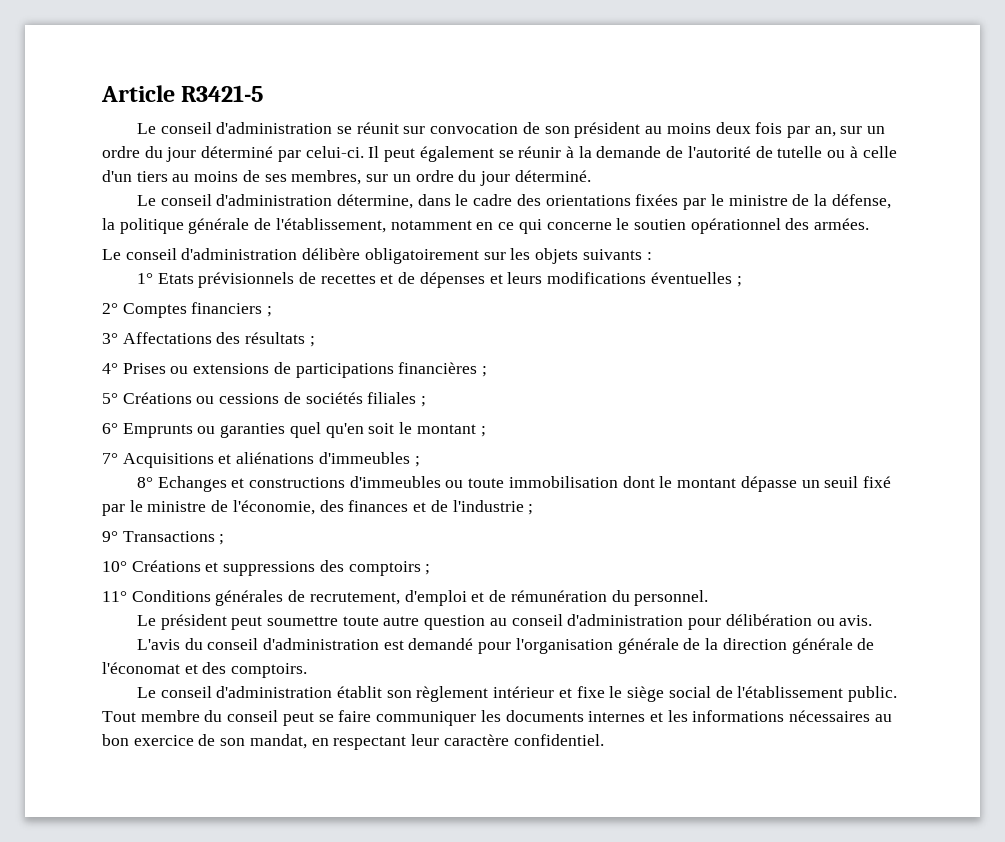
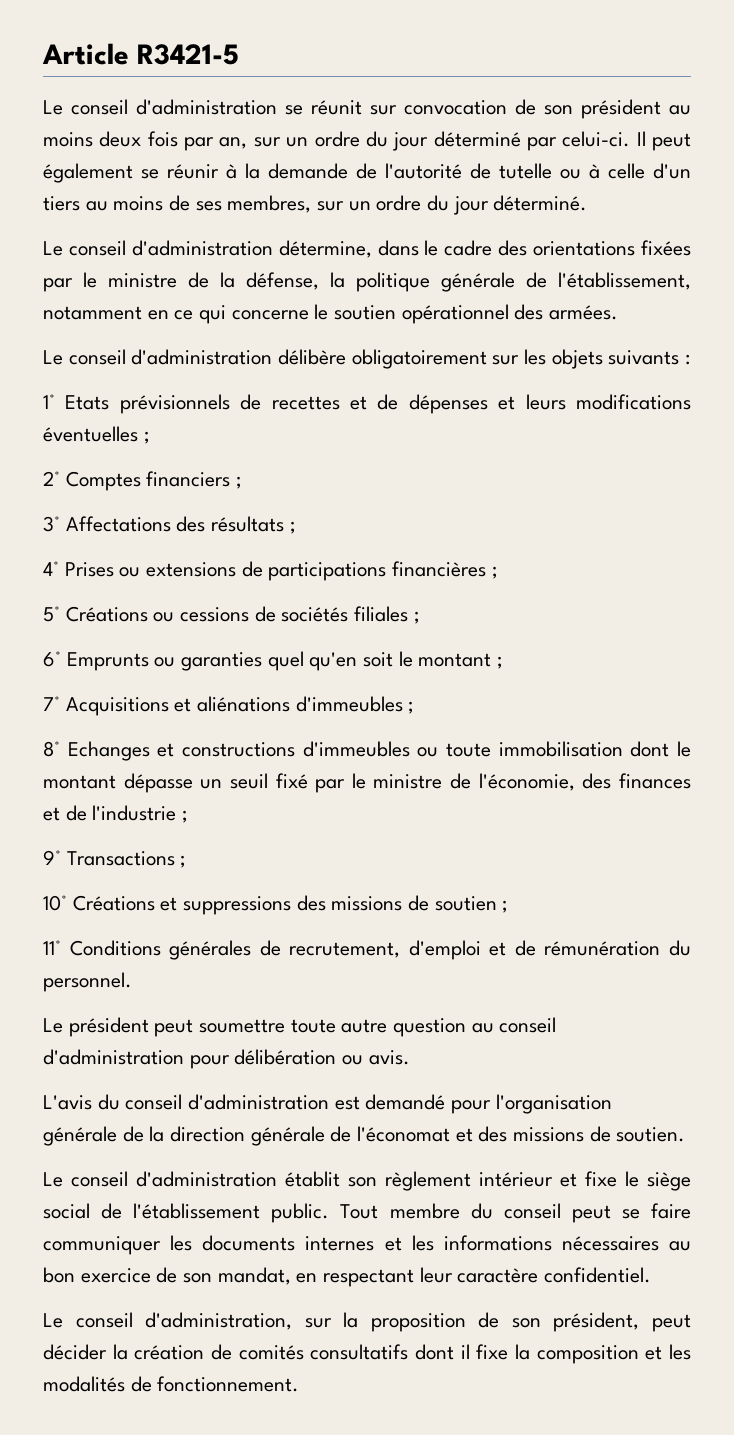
- 10° Créations et suppressions des comptoirs ;
+ 10° Créations et suppressions des missions de soutien ;
- L'avis du conseil d'administration est demandé pour l'organisation générale de la direction générale de l'économat et des comptoirs.
+ L'avis du conseil d'administration est demandé pour l'organisation générale de la direction générale de l'économat et des missions de soutien.
+ Le conseil d'administration, sur la proposition de son président, peut décider la création de comités consultatifs dont il fixe la composition et les modalités de fonctionnement.

